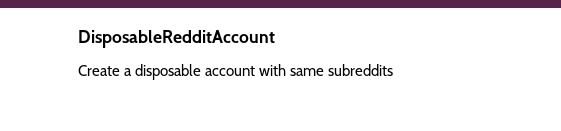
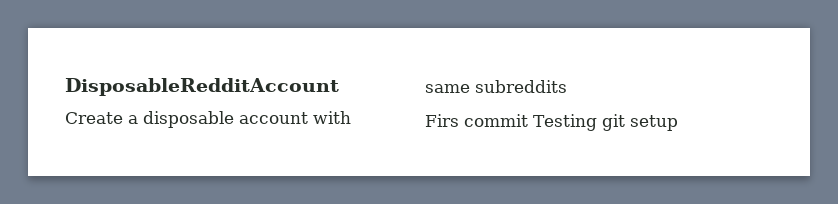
+ Firs commit Testing git setup

